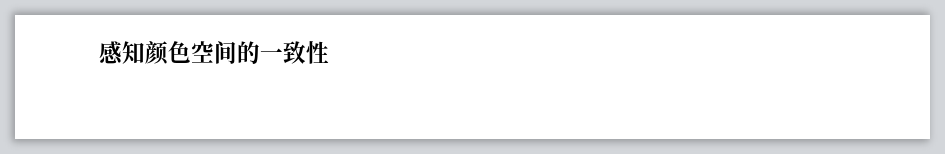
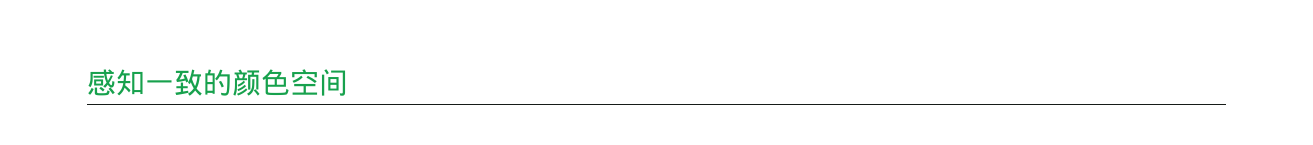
- 感知颜色空间的一致性
+ 感知一致的颜色空间

